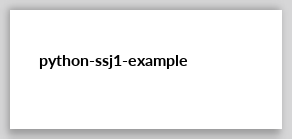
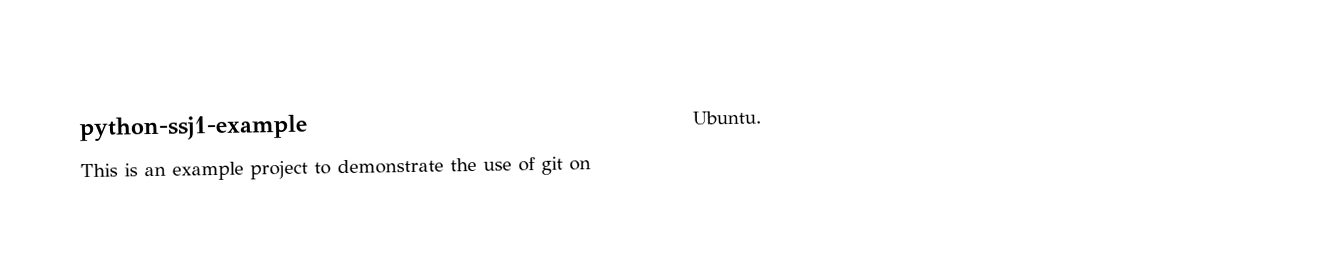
+ This is an example project to demonstrate the use of git on Ubuntu.

